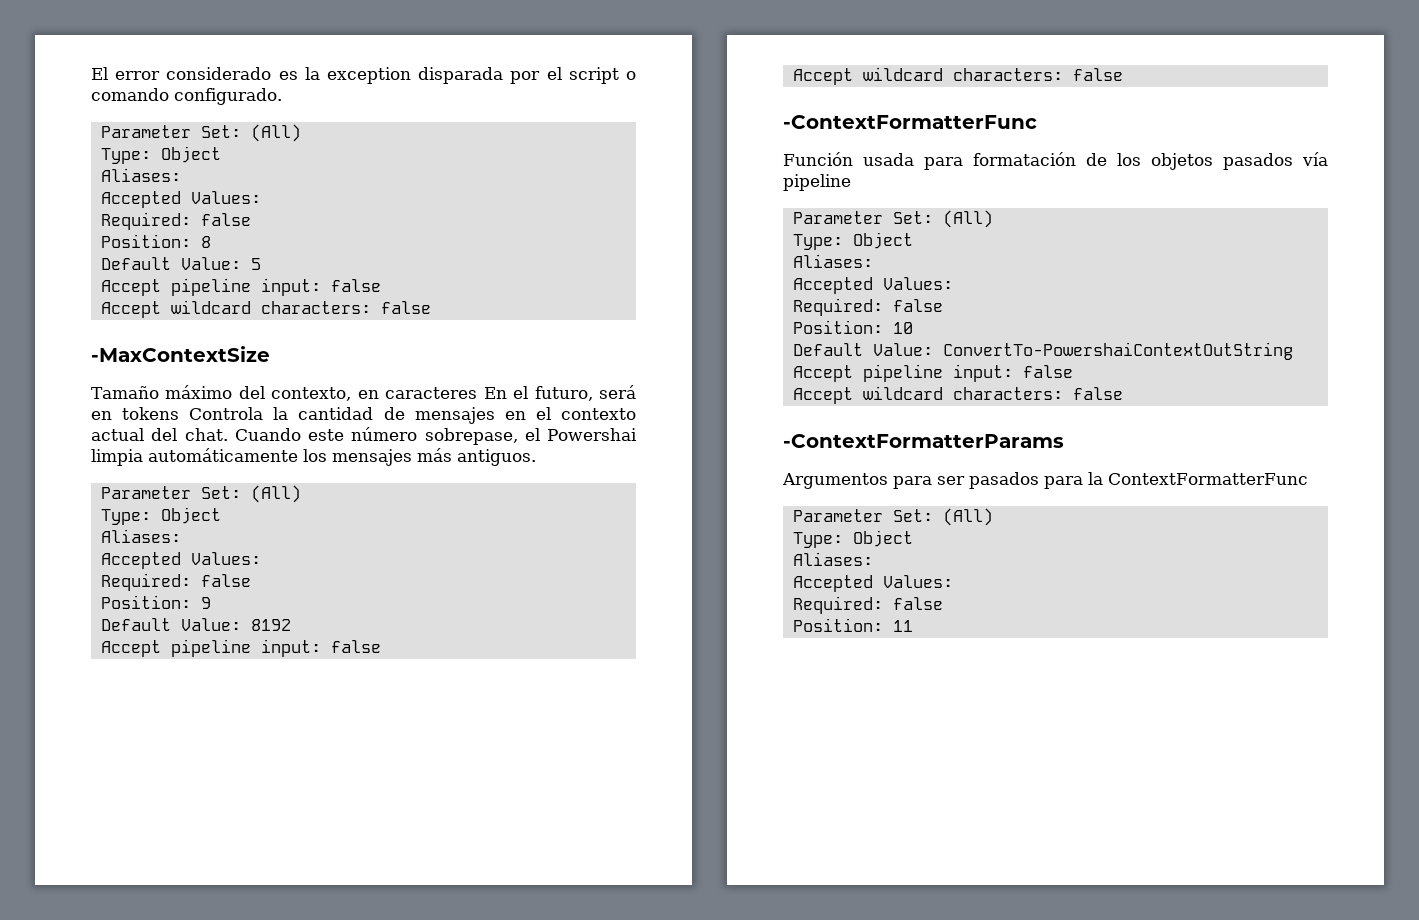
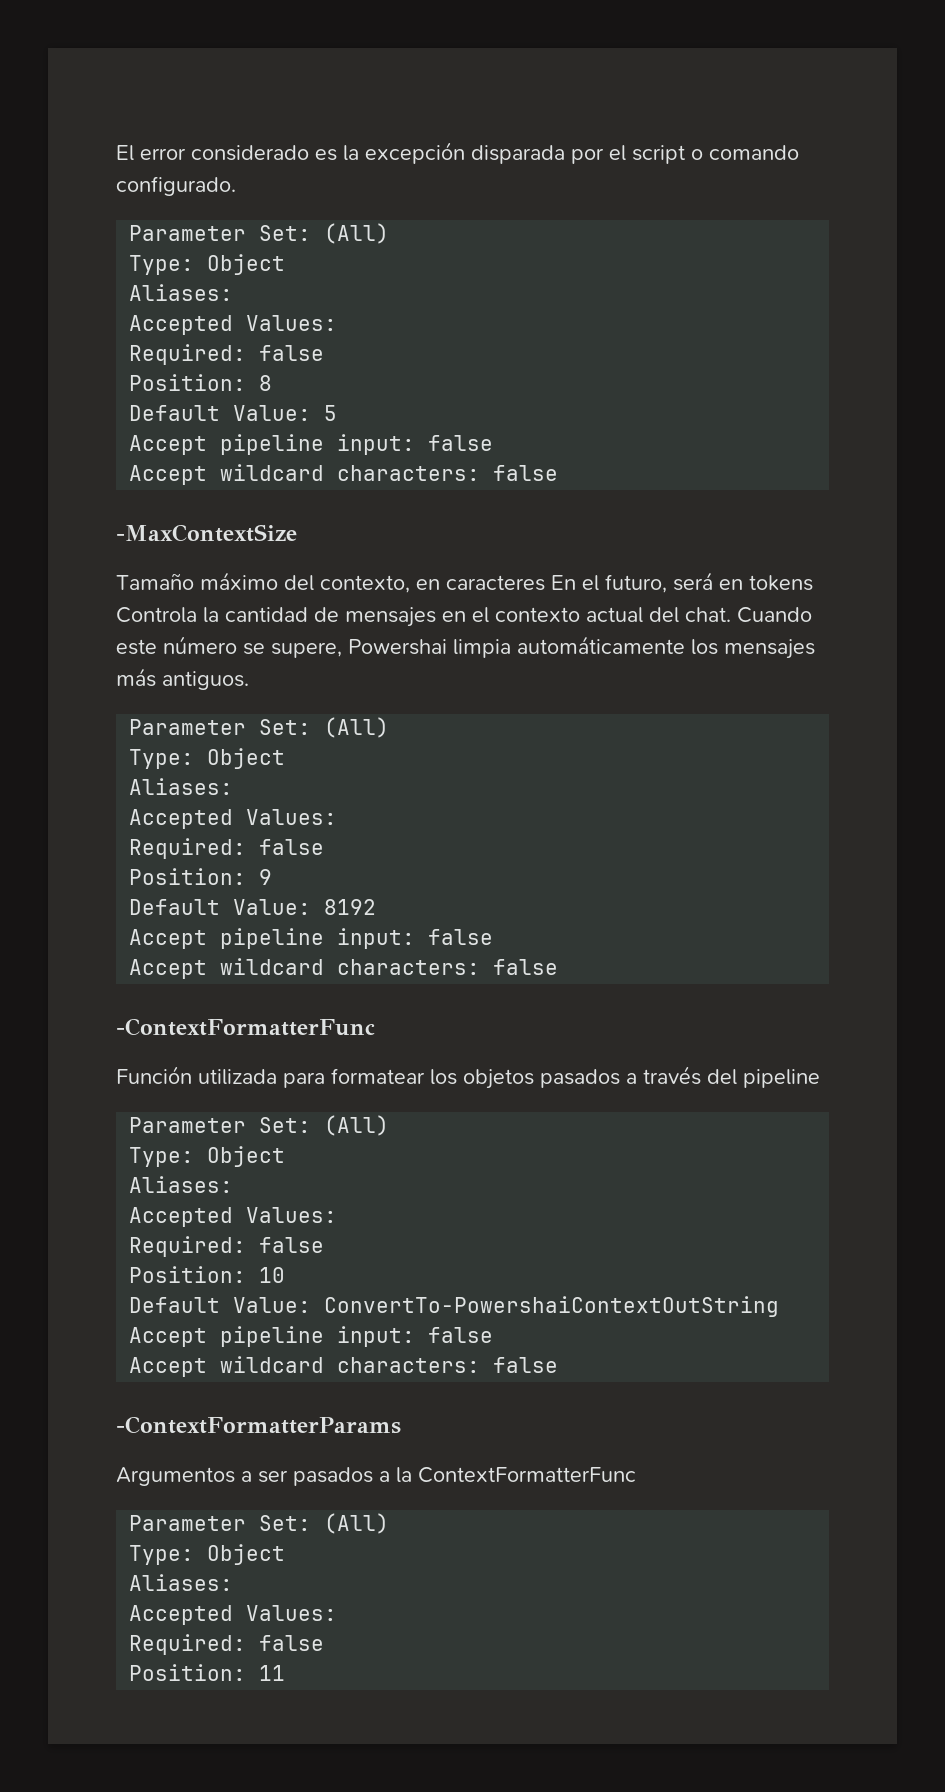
- El error considerado es la exception disparada por el script o comando configurado.
+ El error considerado es la excepción disparada por el script o comando configurado.
- Cuando este número sobrepase, el Powershai limpia automáticamente los mensajes más antiguos.
+ Cuando este número se supere, Powershai limpia automáticamente los mensajes más antiguos.
- Función usada para formatación de los objetos pasados vía pipeline
+ Función utilizada para formatear los objetos pasados a través del pipeline
- Argumentos para ser pasados para la ContextFormatterFunc
+ Argumentos a ser pasados a la ContextFormatterFunc

